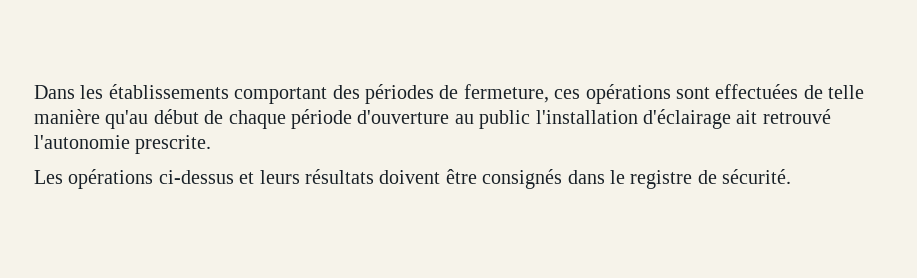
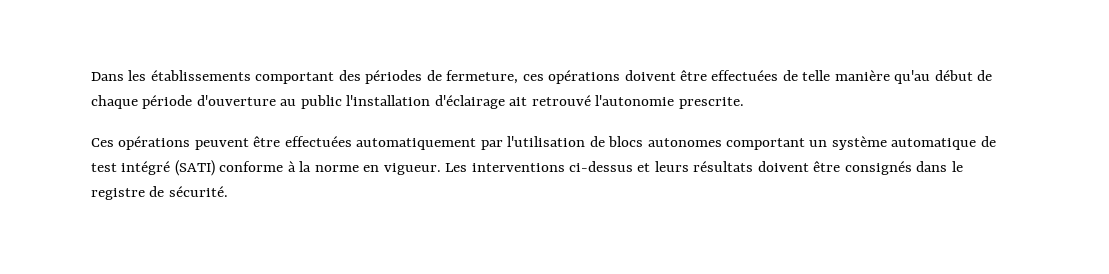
- Dans les établissements comportant des périodes de fermeture, ces opérations sont effectuées de telle manière qu'au début de chaque période d'ouverture au public l'installation d'éclairage ait retrouvé l'autonomie prescrite.
+ Dans les établissements comportant des périodes de fermeture, ces opérations doivent être effectuées de telle manière qu'au début de chaque période d'ouverture au public l'installation d'éclairage ait retrouvé l'autonomie prescrite.
- Les opérations ci-dessus et leurs résultats doivent être consignés dans le registre de sécurité.
+ Ces opérations peuvent être effectuées automatiquement par l'utilisation de blocs autonomes comportant un système automatique de test intégré (SATI) conforme à la norme en vigueur. Les interventions ci-dessus et leurs résultats doivent être consignés dans le registre de sécurité.

